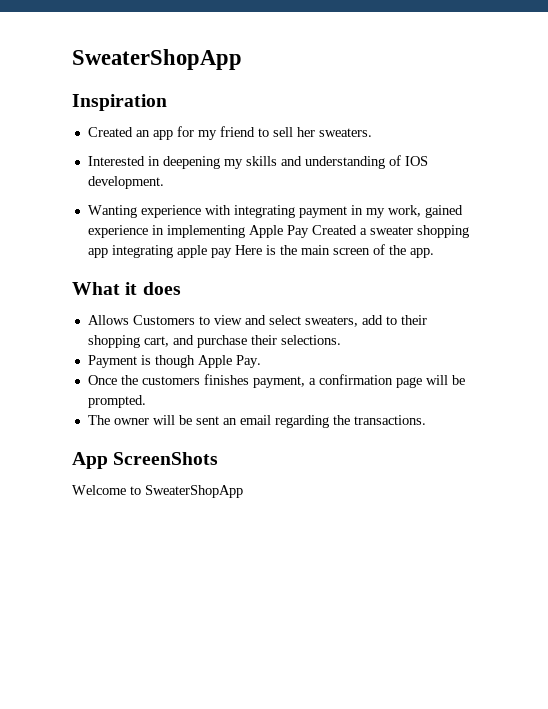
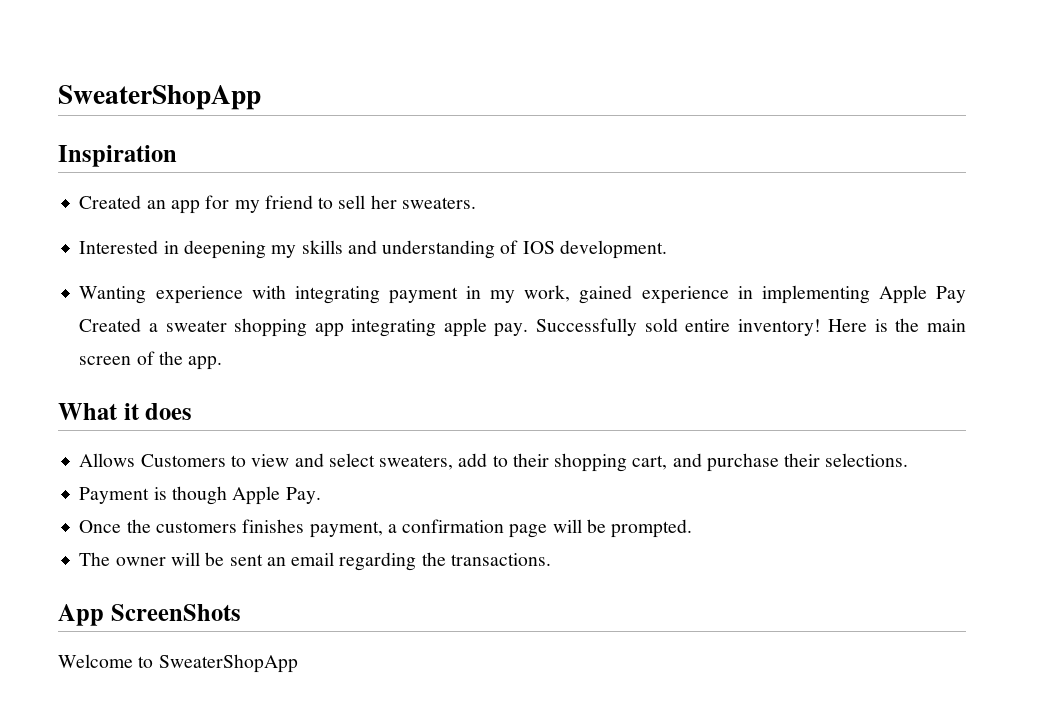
- Wanting experience with integrating payment in my work, gained experience in implementing Apple Pay Created a sweater shopping app integrating apple pay Here is the main screen of the app.
+ Wanting experience with integrating payment in my work, gained experience in implementing Apple Pay Created a sweater shopping app integrating apple pay. Successfully sold entire inventory! Here is the main screen of the app.

